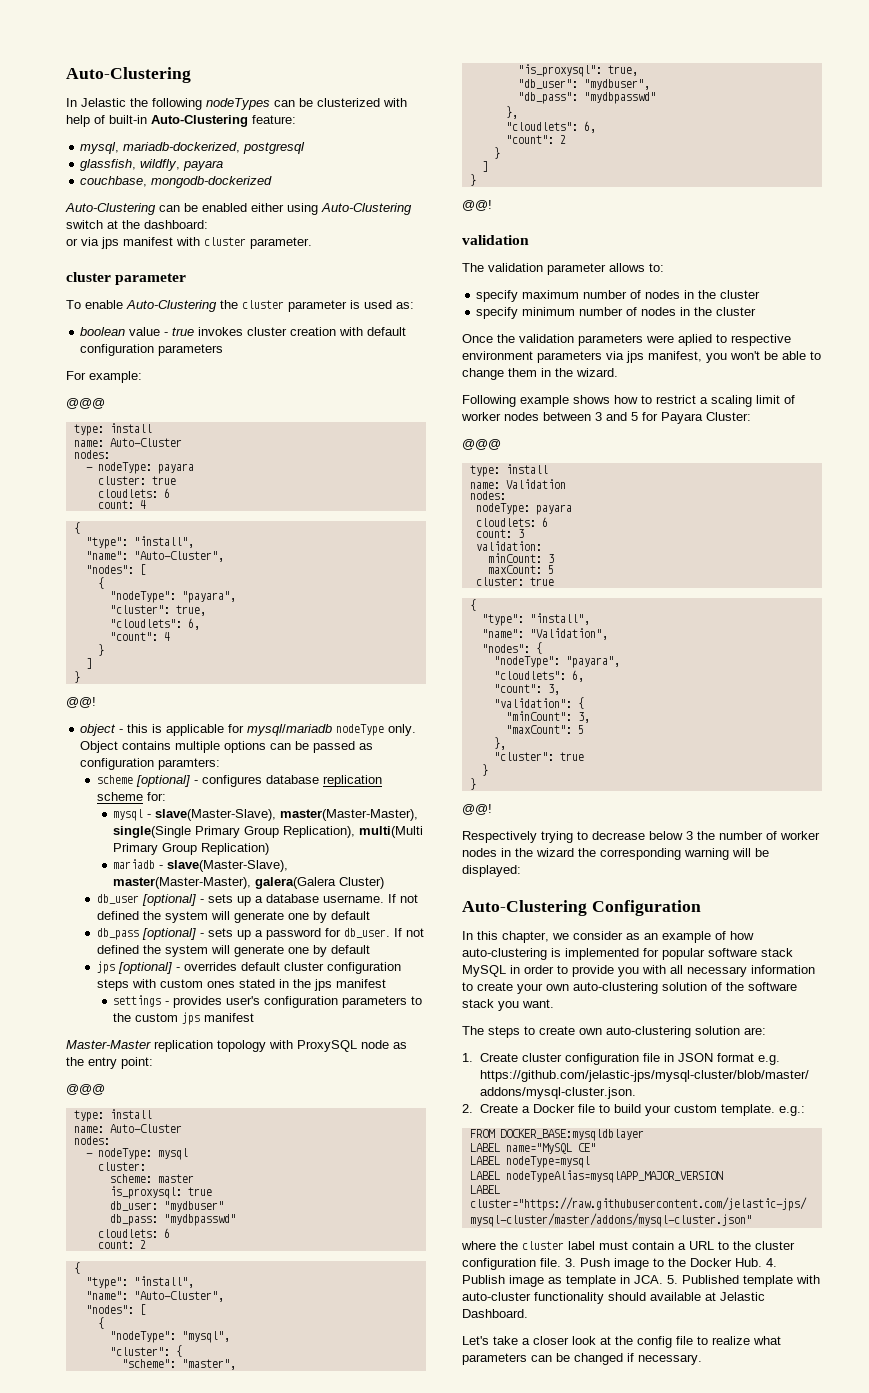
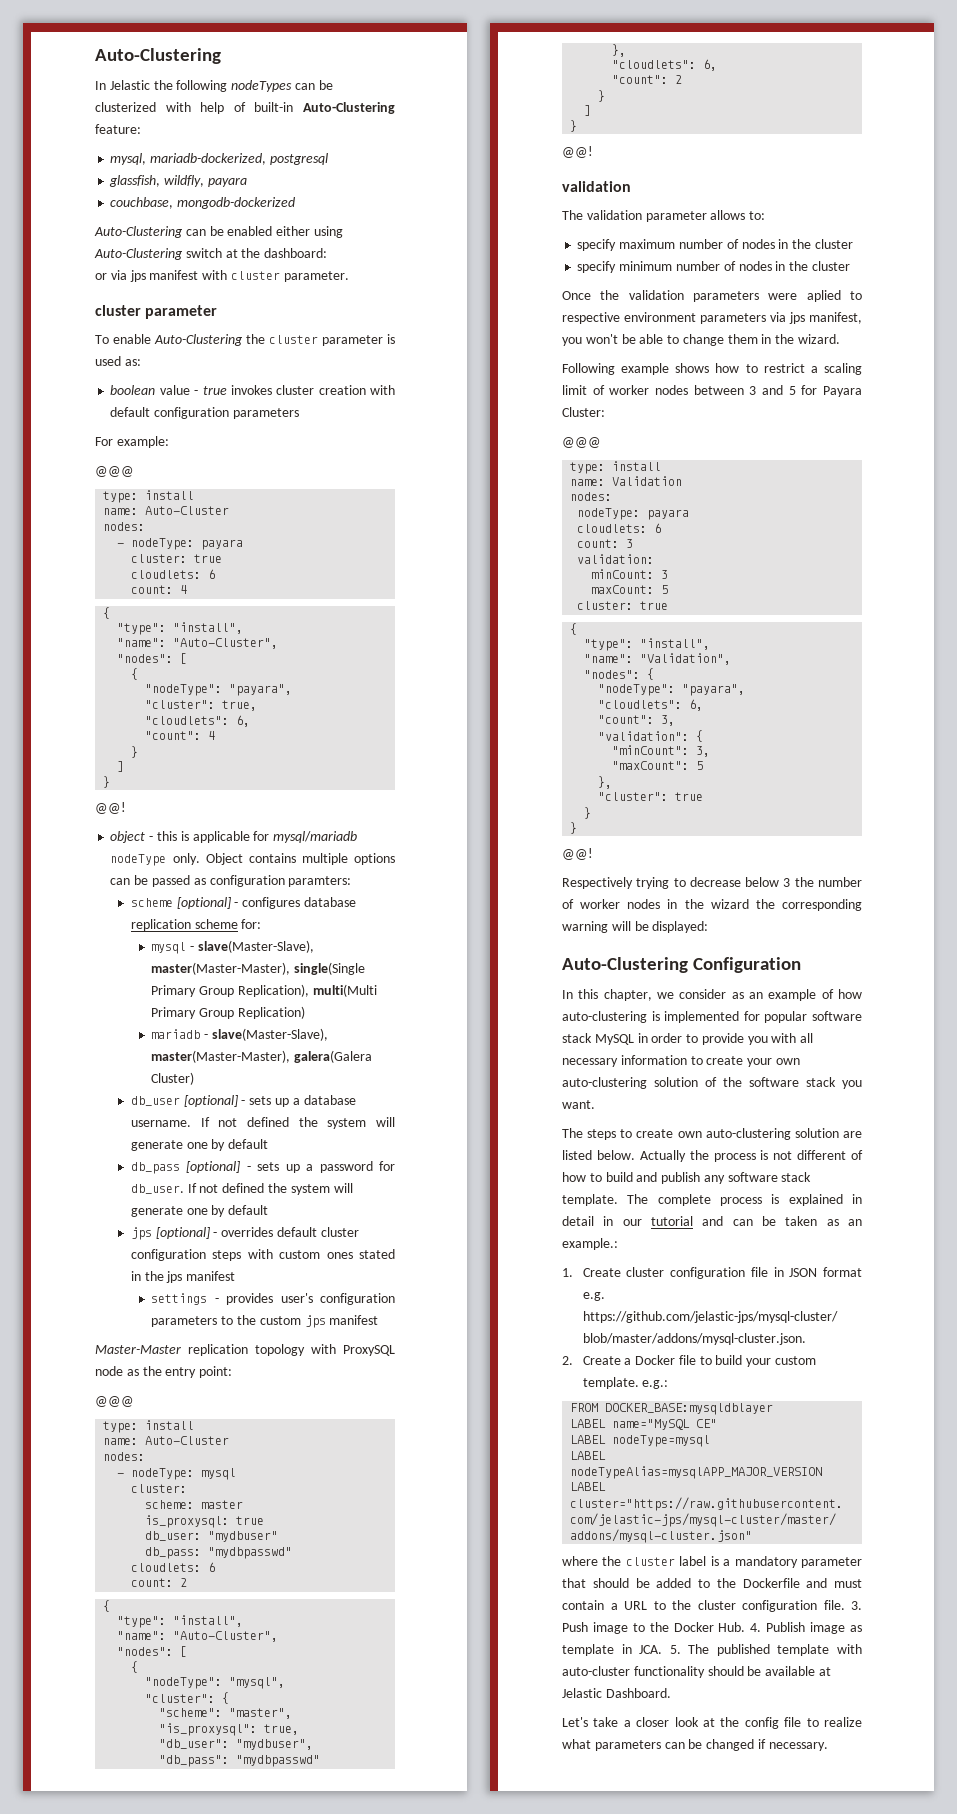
- The steps to create own auto-clustering solution are:
+ The steps to create own auto-clustering solution are listed below. Actually the process is not different of how to build and publish any software stack template. The complete process is explained in detail in our tutorial and can be taken as an example.:
- where the cluster label must contain a URL to the cluster configuration file.
+ where the cluster label is a mandatory parameter that should be added to the Dockerfile and must contain a URL to the cluster configuration file.
- 3. Push image to the Docker Hub. 4. Publish image as template in JCA. 5. Published template with auto-cluster functionality should available at Jelastic Dashboard.
+ 3. Push image to the Docker Hub. 4. Publish image as template in JCA. 5. The published template with auto-cluster functionality should be available at Jelastic Dashboard.

